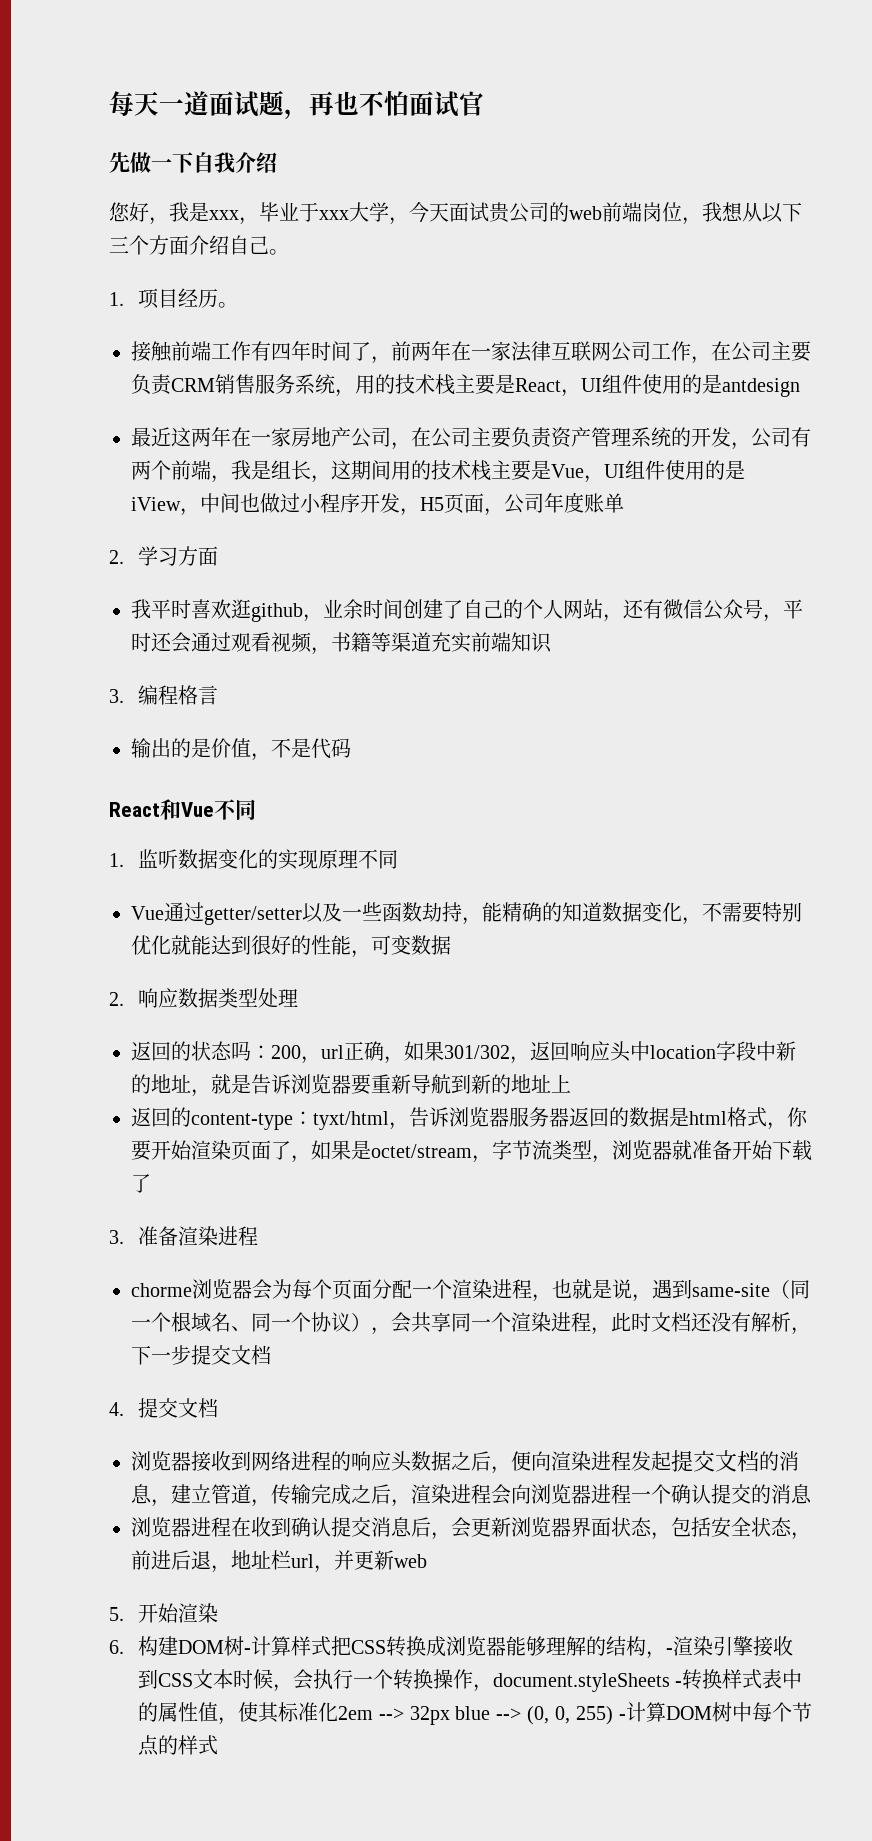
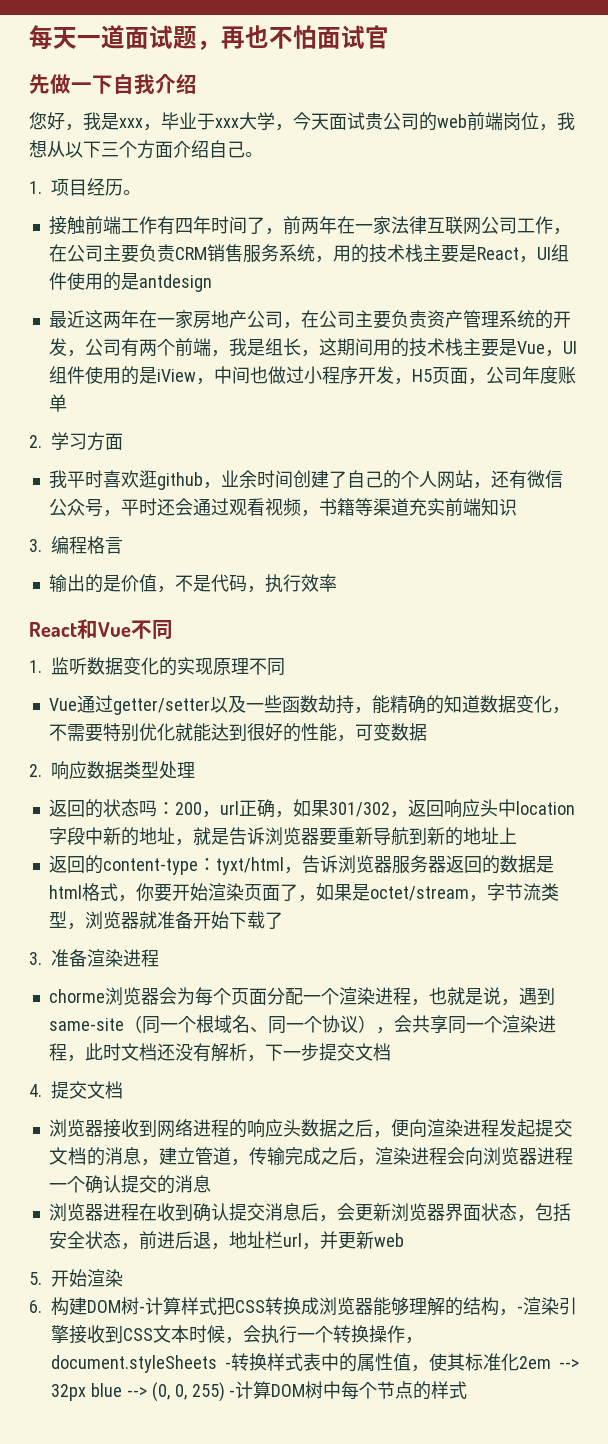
- 输出的是价值，不是代码
+ 输出的是价值，不是代码，执行效率

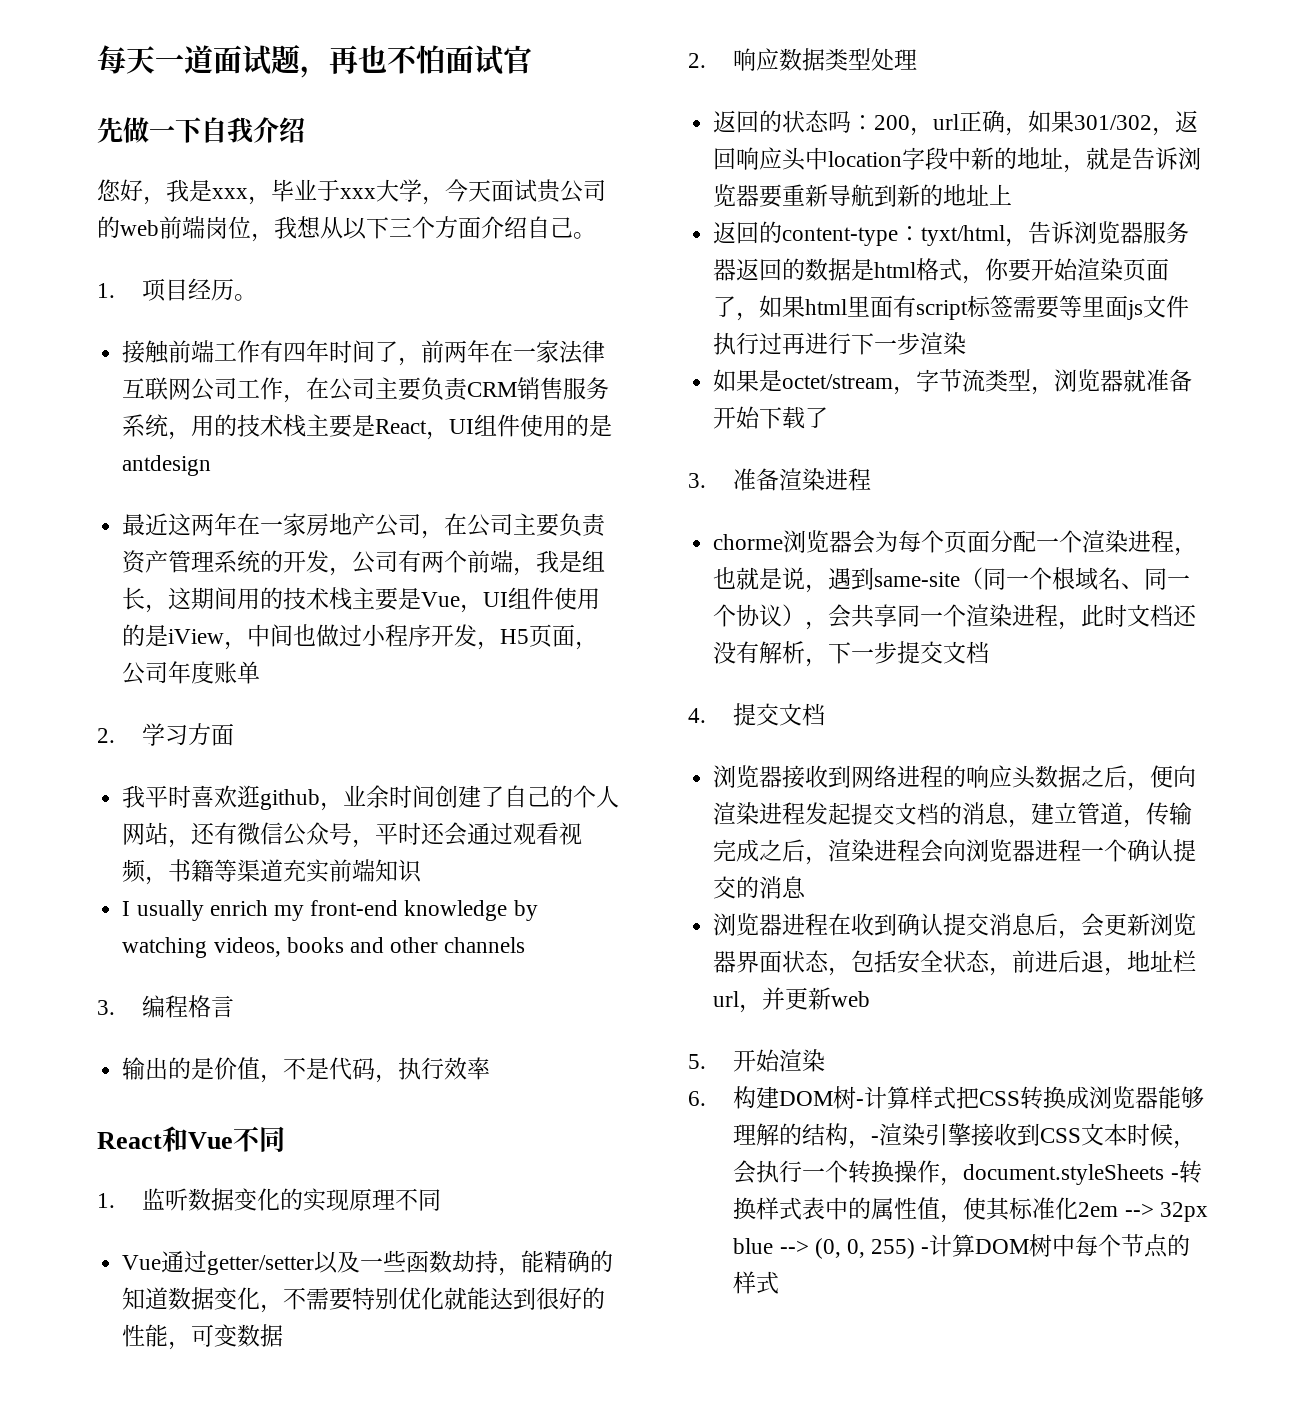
+ I usually enrich my front-end knowledge by watching videos, books and other channels
- 返回的content-type：tyxt/html，告诉浏览器服务器返回的数据是html格式，你要开始渲染页面了，如果是octet/stream，字节流类型，浏览器就准备开始下载了
+ 返回的content-type：tyxt/html，告诉浏览器服务器返回的数据是html格式，你要开始渲染页面了，如果html里面有script标签需要等里面js文件执行过再进行下一步渲染
+ 如果是octet/stream，字节流类型，浏览器就准备开始下载了

